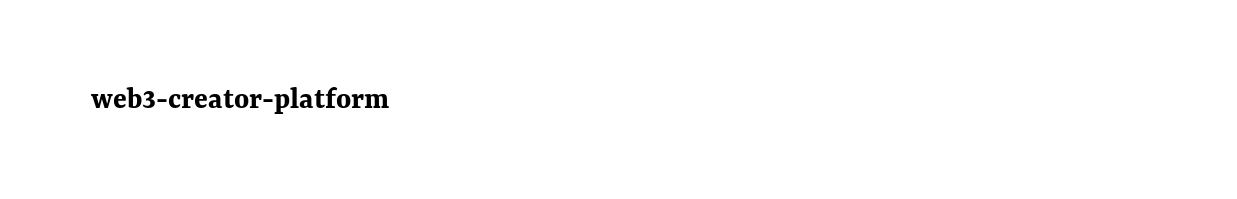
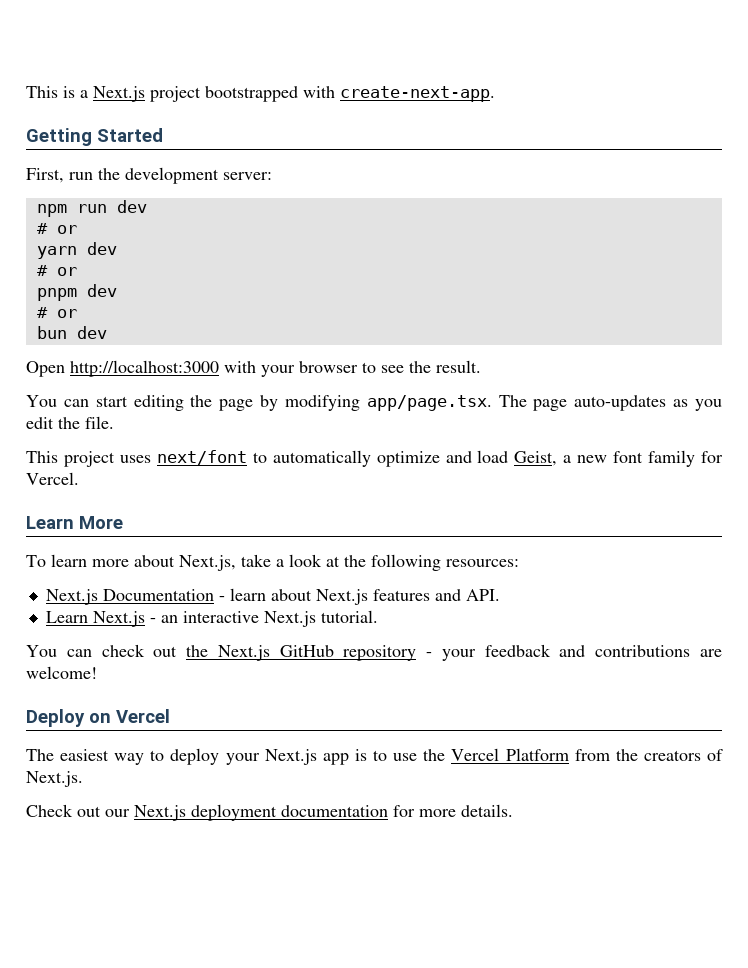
- web3-creator-platform
+ This is a Next.js project bootstrapped with create-next-app.
+ Getting Started
+ First, run the development server:
+ npm run dev
+ # or
+ yarn dev
+ # or
+ pnpm dev
+ # or
+ bun dev
+ Open http://localhost:3000 with your browser to see the result.
+ You can start editing the page by modifying app/page.tsx. The page auto-updates as you edit the file.
+ This project uses next/font to automatically optimize and load Geist, a new font family for Vercel.
+ Learn More
+ To learn more about Next.js, take a look at the following resources:
+ Next.js Documentation - learn about Next.js features and API.
+ Learn Next.js - an interactive Next.js tutorial.
+ You can check out the Next.js GitHub repository - your feedback and contributions are welcome!
+ Deploy on Vercel
+ The easiest way to deploy your Next.js app is to use the Vercel Platform from the creators of Next.js.
+ Check out our Next.js deployment documentation for more details.

